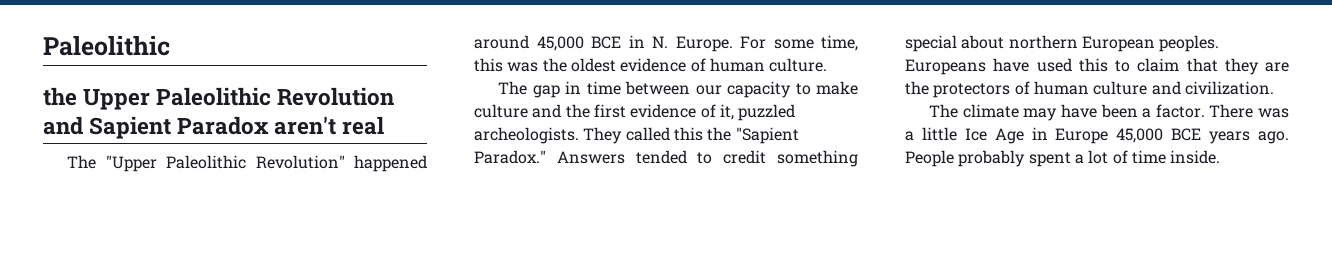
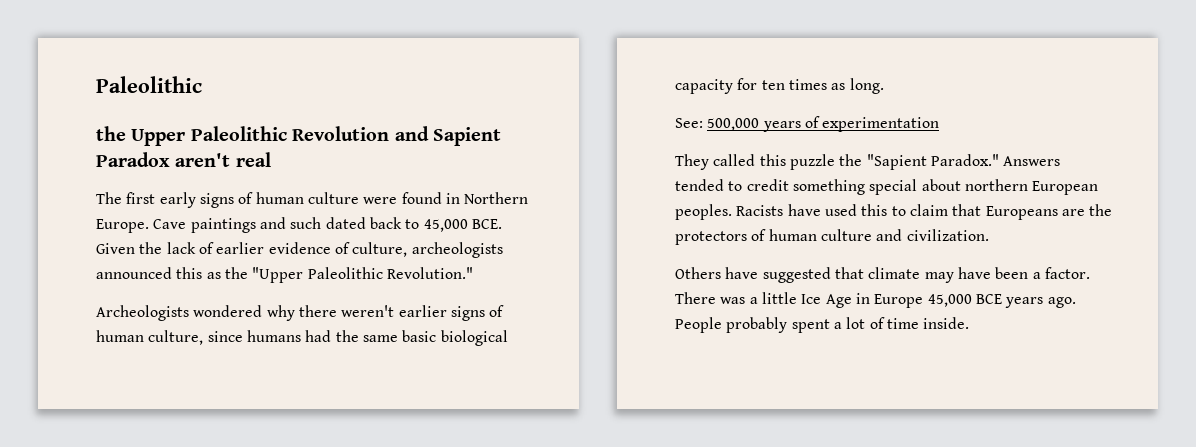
- The "Upper Paleolithic Revolution" happened around 45,000 BCE in N. Europe. For some time, this was the oldest evidence of human culture.
- The gap in time between our capacity to make culture and the first evidence of it, puzzled archeologists. They called this the "Sapient Paradox."
+ The first early signs of human culture were found in Northern Europe. Cave paintings and such dated back to 45,000 BCE. Given the lack of earlier evidence of culture, archeologists announced this as the "Upper Paleolithic Revolution."
+ Archeologists wondered why there weren't earlier signs of human culture, since humans had the same basic biological capacity for ten times as long.
+ See: 500,000 years of experimentation
+ They called this puzzle the "Sapient Paradox."
- Europeans have used this to claim that they are the protectors of human culture and civilization.
+ Racists have used this to claim that Europeans are the protectors of human culture and civilization.
- The climate may have been a factor.
+ Others have suggested that climate may have been a factor.

